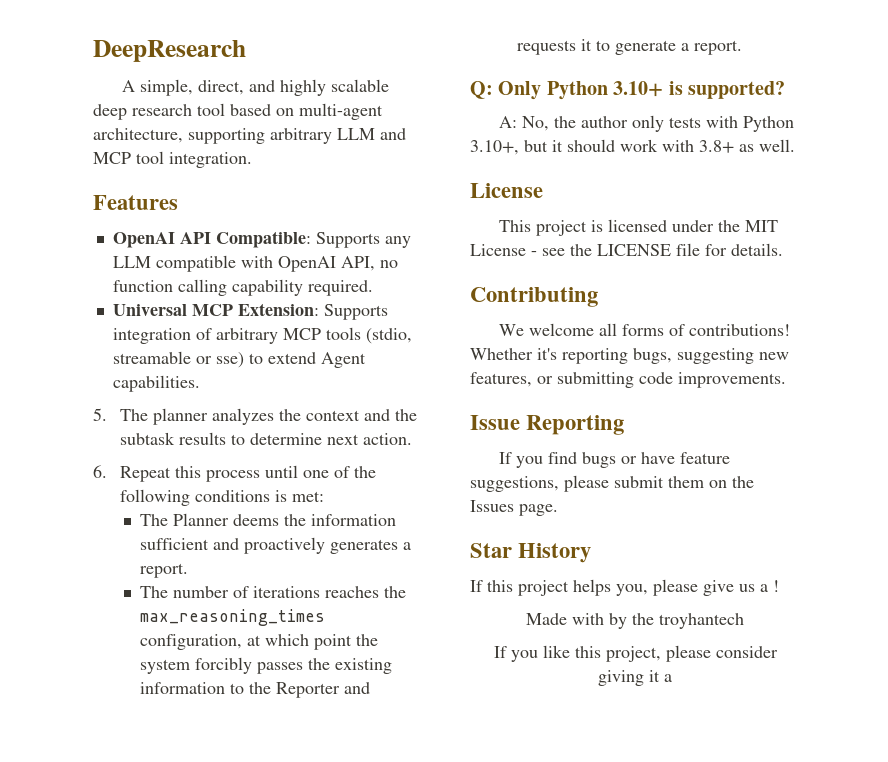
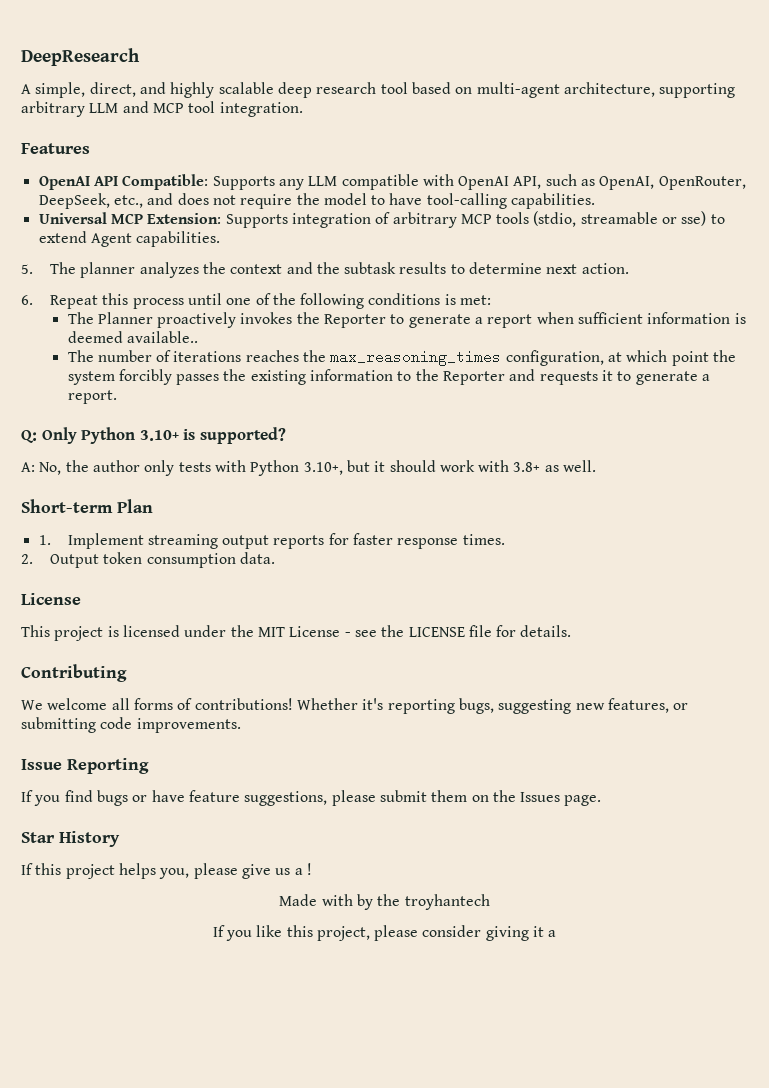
- OpenAI API Compatible: Supports any LLM compatible with OpenAI API, no function calling capability required.
+ OpenAI API Compatible: Supports any LLM compatible with OpenAI API, such as OpenAI, OpenRouter, DeepSeek, etc., and does not require the model to have tool-calling capabilities.
- The Planner deems the information sufficient and proactively generates a report.
+ The Planner proactively invokes the Reporter to generate a report when sufficient information is deemed available..
+ Short-term Plan
+ 1. Implement streaming output reports for faster response times.
+ 2. Output token consumption data.

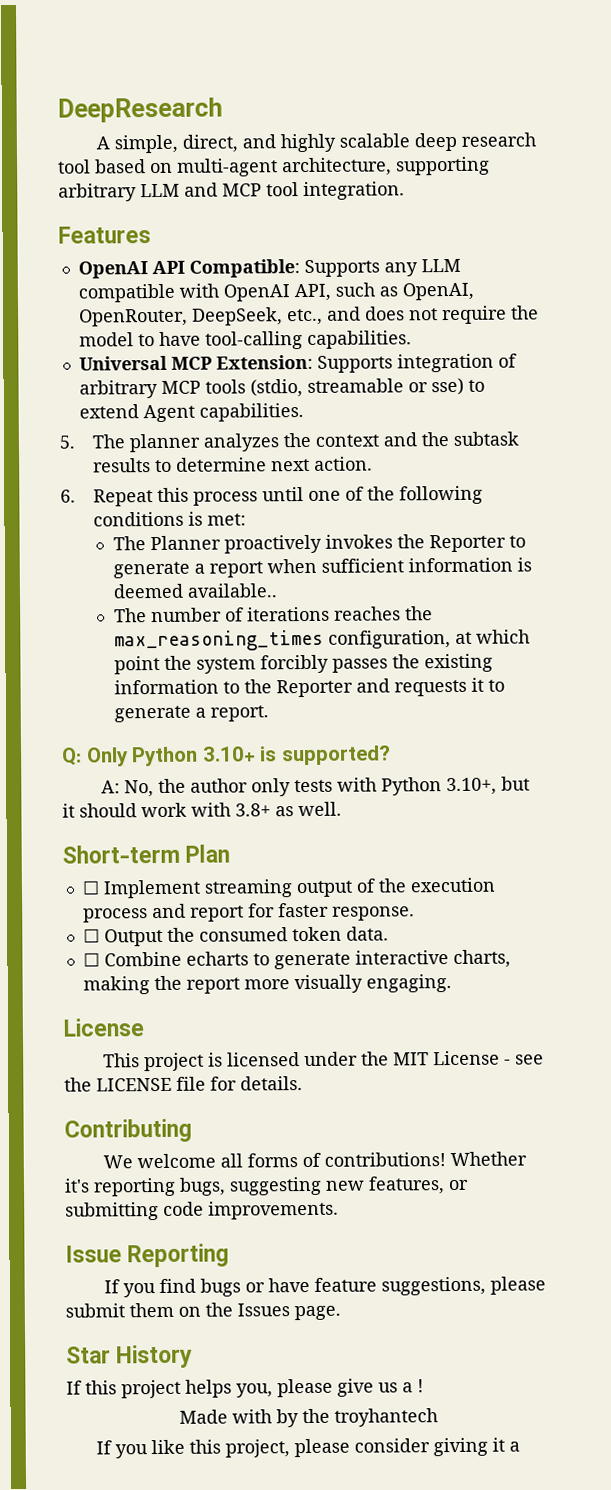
- 1. Implement streaming output reports for faster response times.
- 2. Output token consumption data.
+ ☐ Implement streaming output of the execution process and report for faster response.
+ ☐ Output the consumed token data.
+ ☐ Combine echarts to generate interactive charts, making the report more visually engaging.

